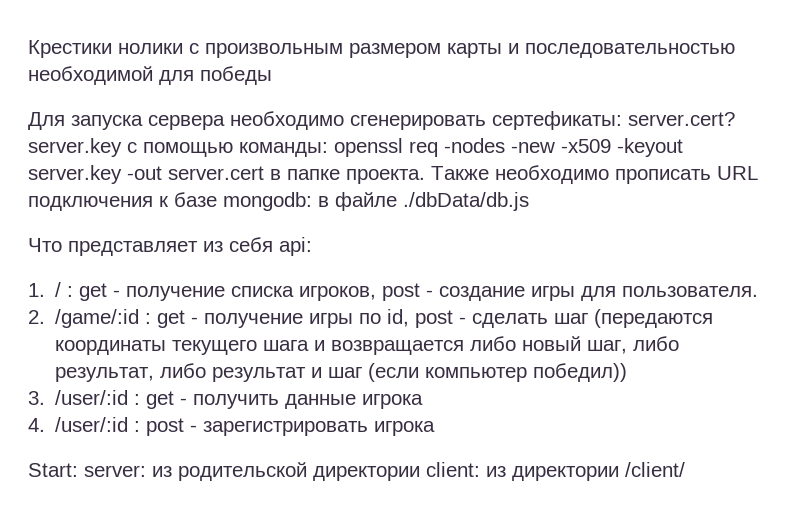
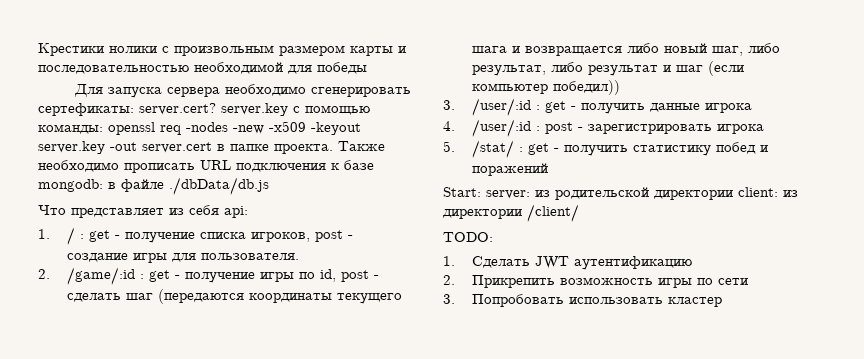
+ 5. /stat/ : get - получить статистику побед и поражений
+ TODO:
+ 1. Сделать JWT аутентификацию
+ 2. Прикрепить возможность игры по сети
+ 3. Попробовать использовать кластер

